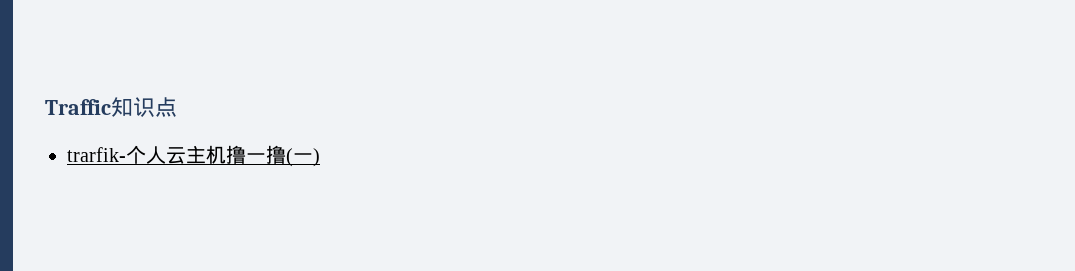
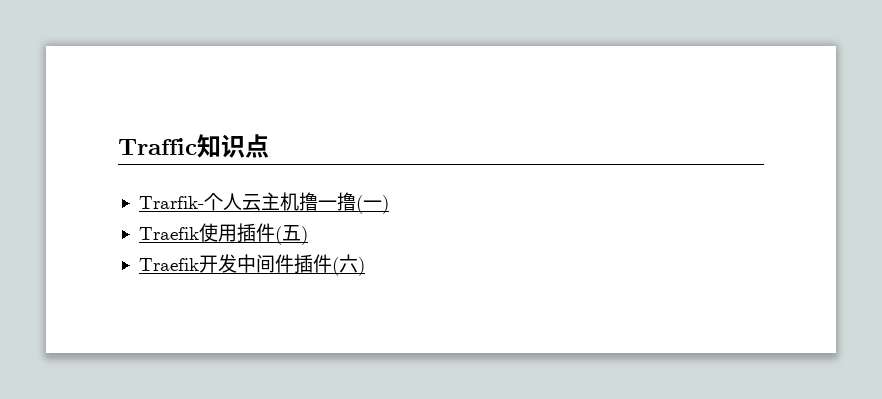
- trarfik-个人云主机撸一撸(一)
+ Trarfik-个人云主机撸一撸(一)
+ Traefik使用插件(五)
+ Traefik开发中间件插件(六)

